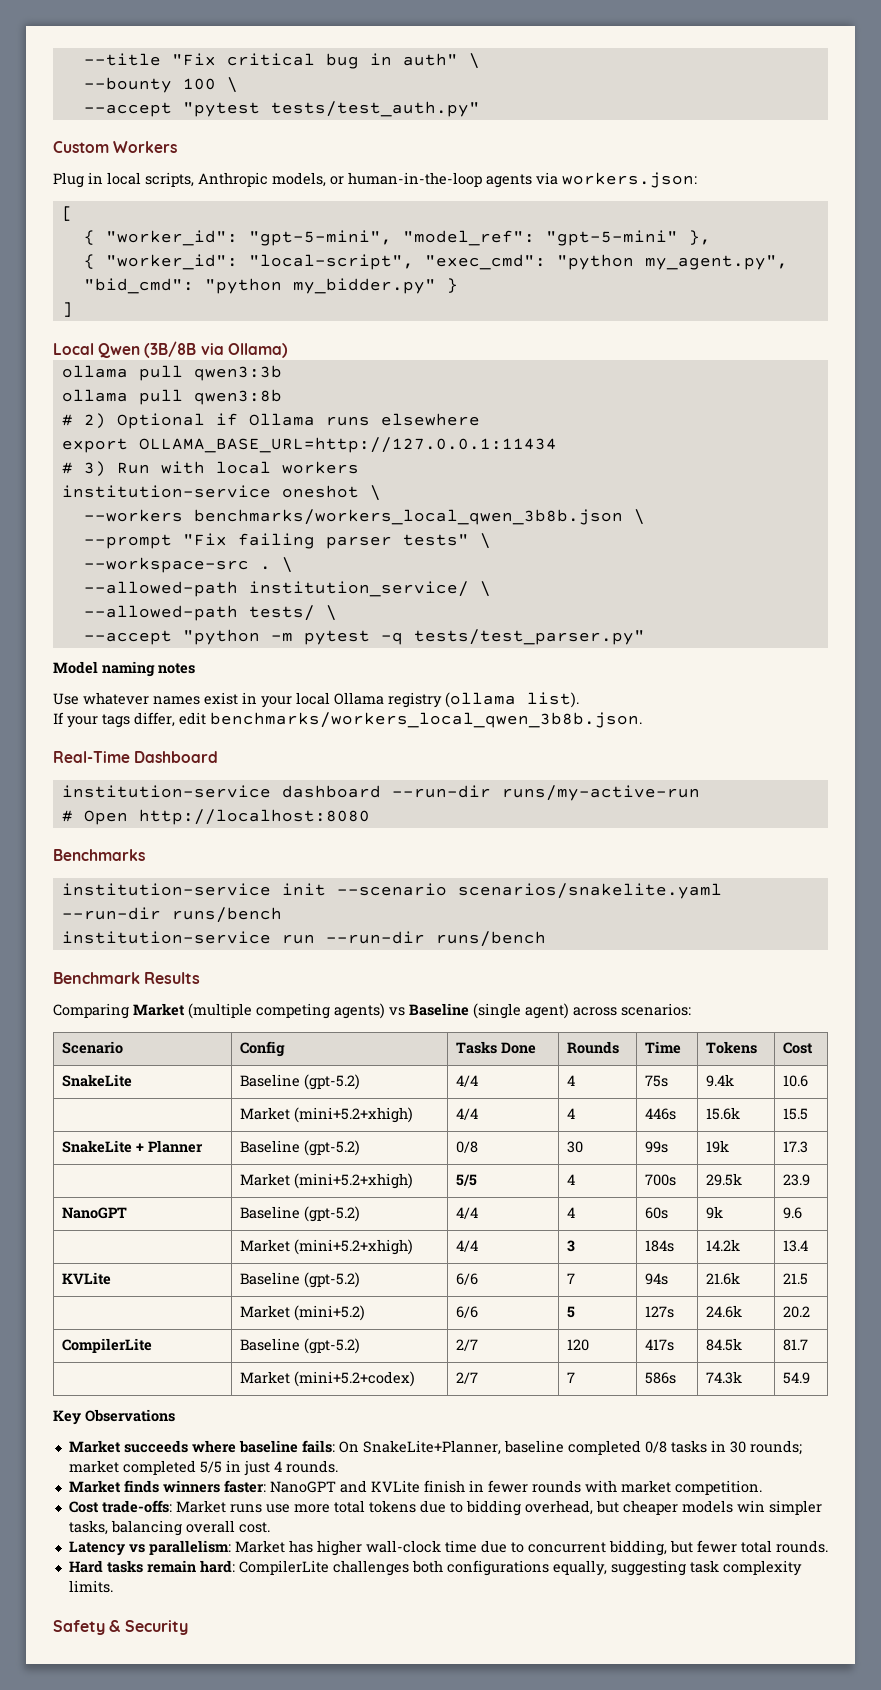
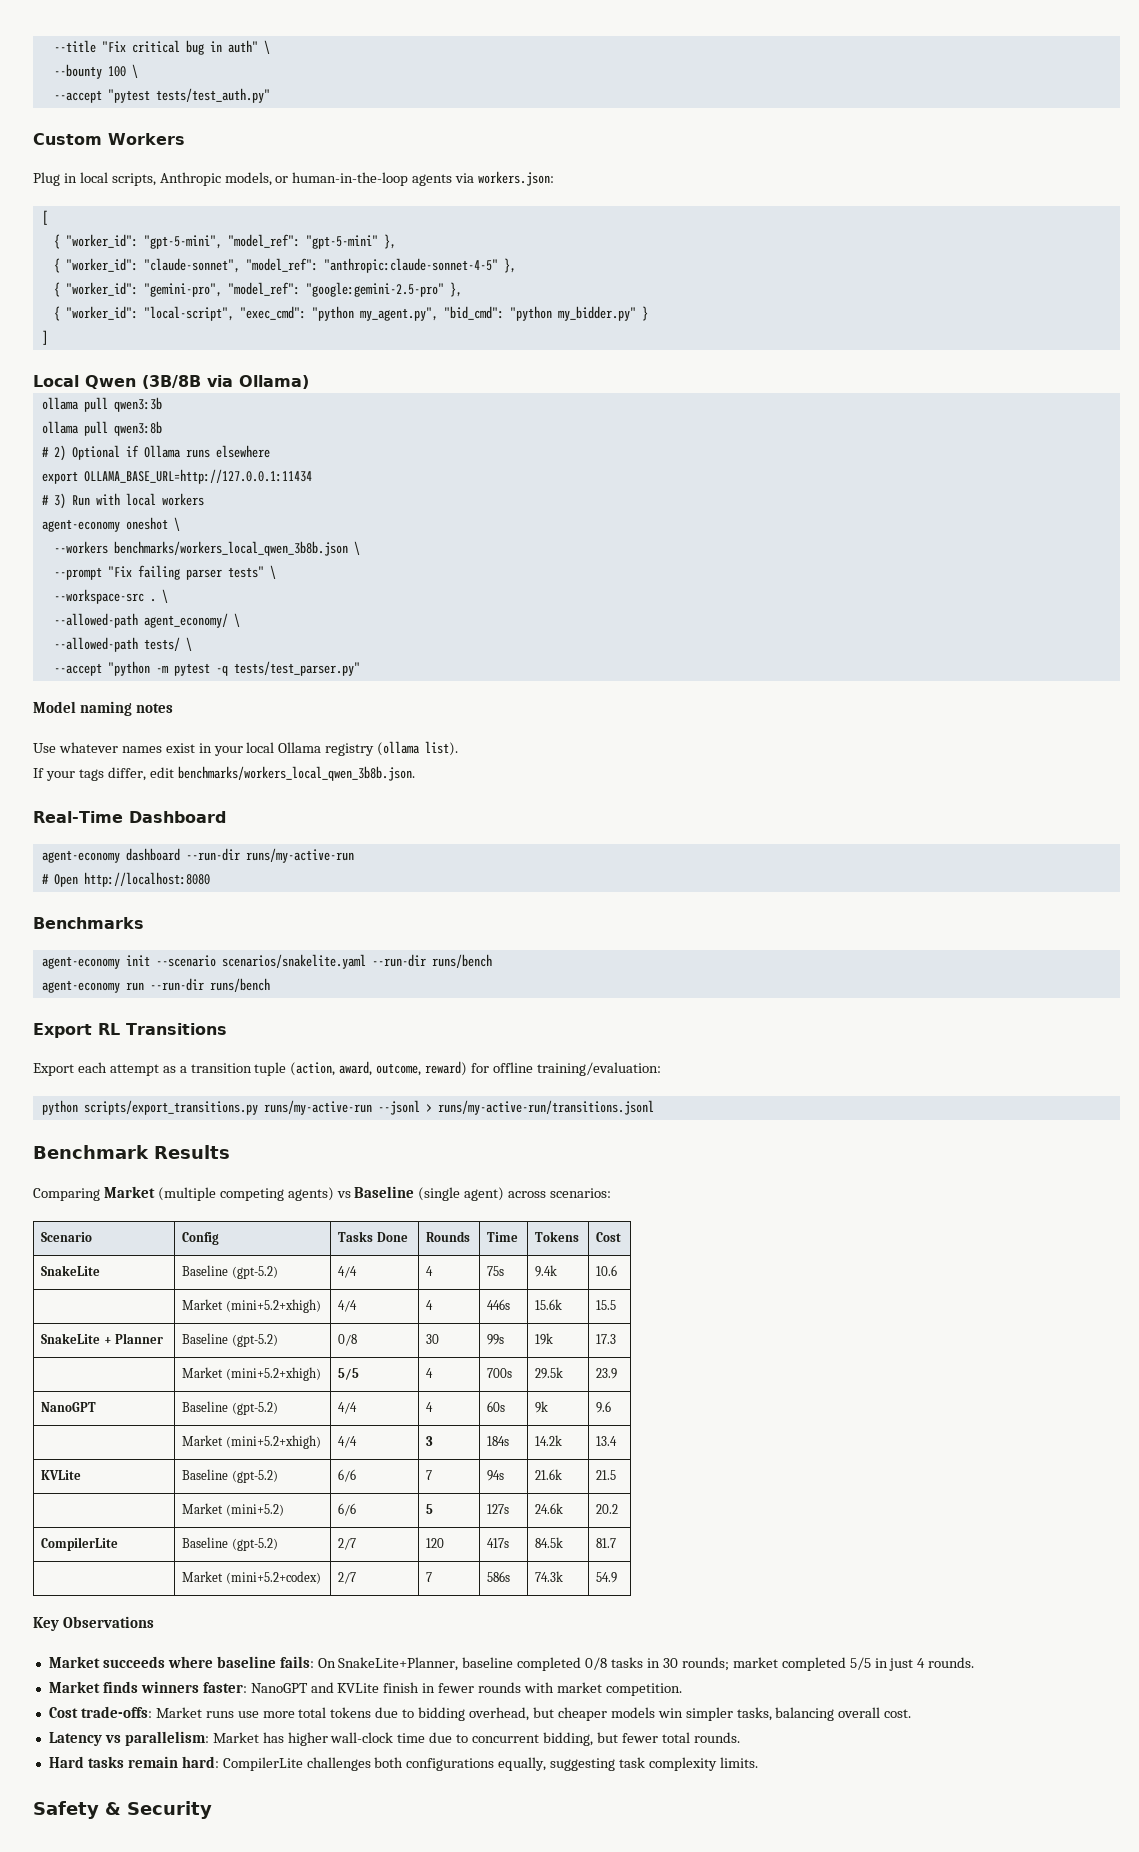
+ { "worker_id": "claude-sonnet", "model_ref": "anthropic:claude-sonnet-4-5" },
+ { "worker_id": "gemini-pro", "model_ref": "google:gemini-2.5-pro" },
- institution-service oneshot \
+ agent-economy oneshot \
- --allowed-path institution_service/ \
+ --allowed-path agent_economy/ \
- institution-service dashboard --run-dir runs/my-active-run
+ agent-economy dashboard --run-dir runs/my-active-run
- institution-service init --scenario scenarios/snakelite.yaml --run-dir runs/bench
+ agent-economy init --scenario scenarios/snakelite.yaml --run-dir runs/bench
- institution-service run --run-dir runs/bench
+ agent-economy run --run-dir runs/bench
+ Export RL Transitions
+ Export each attempt as a transition tuple (action, award, outcome, reward) for offline training/evaluation:
+ python scripts/export_transitions.py runs/my-active-run --jsonl > runs/my-active-run/transitions.jsonl

